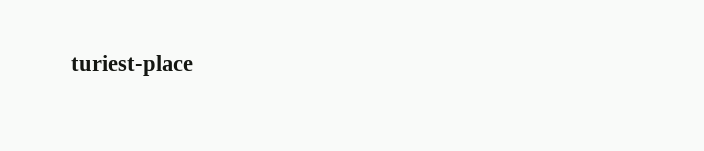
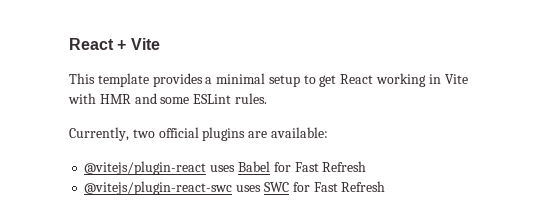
- turiest-place
+ React + Vite
+ This template provides a minimal setup to get React working in Vite with HMR and some ESLint rules.
+ Currently, two official plugins are available:
+ @vitejs/plugin-react uses Babel for Fast Refresh
+ @vitejs/plugin-react-swc uses SWC for Fast Refresh

